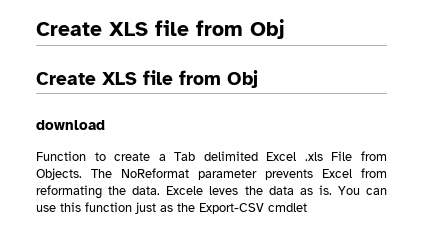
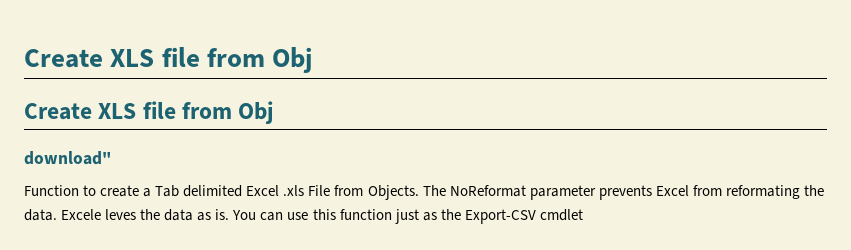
- download
+ download"

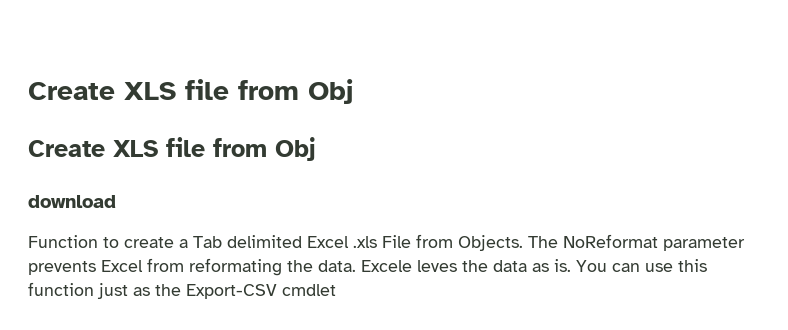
- download"
+ download

